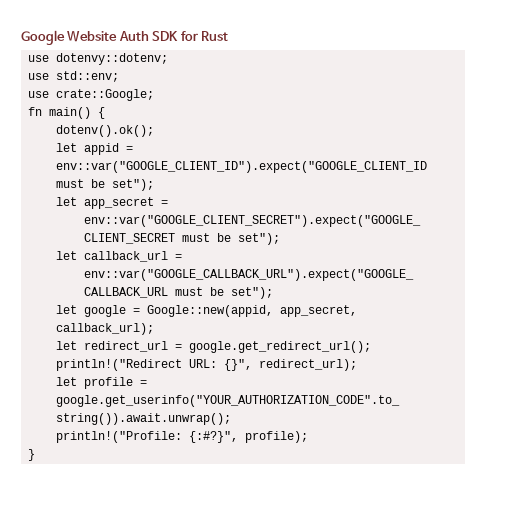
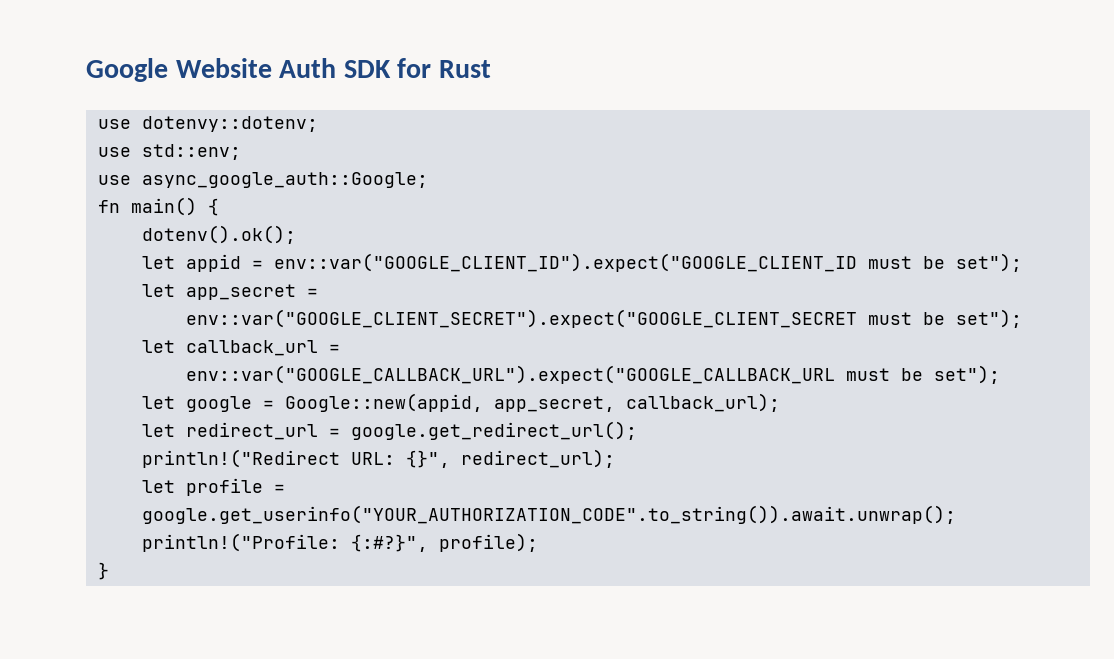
- use crate::Google;
+ use async_google_auth::Google;

